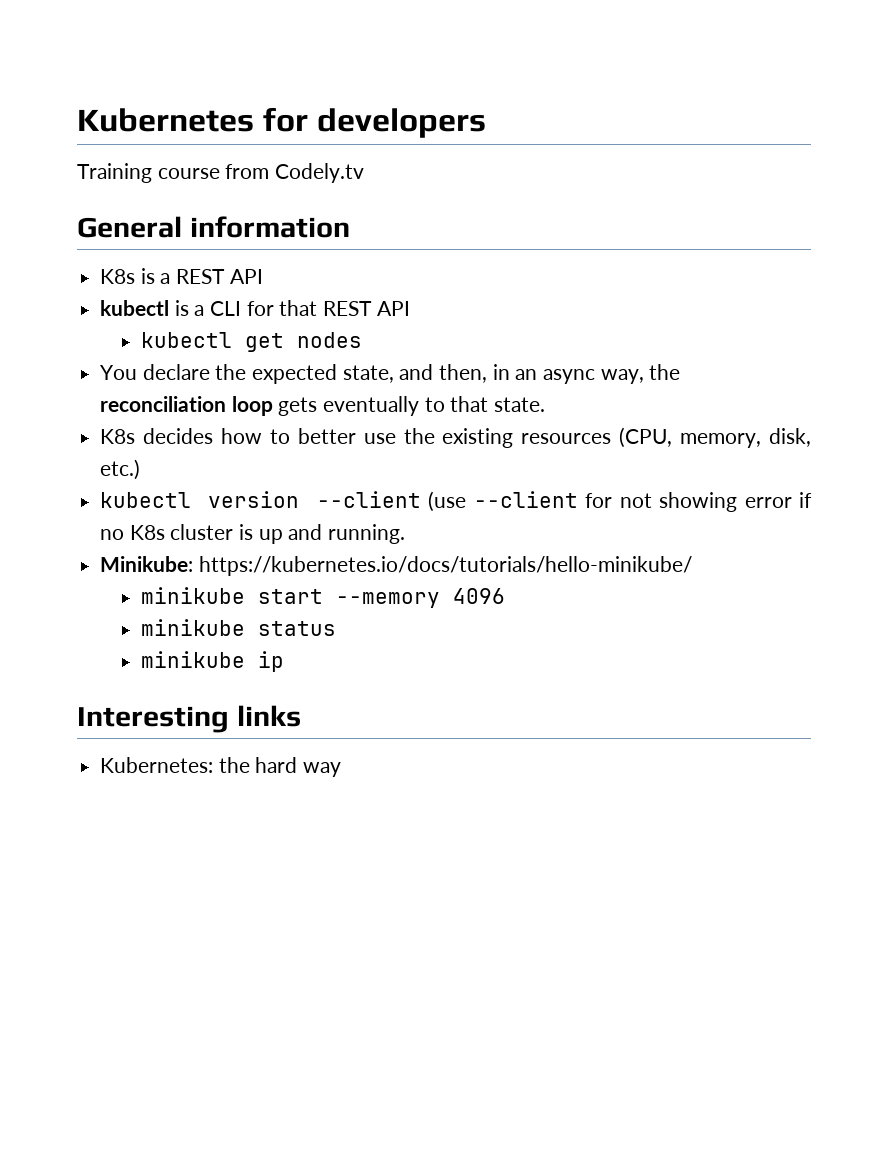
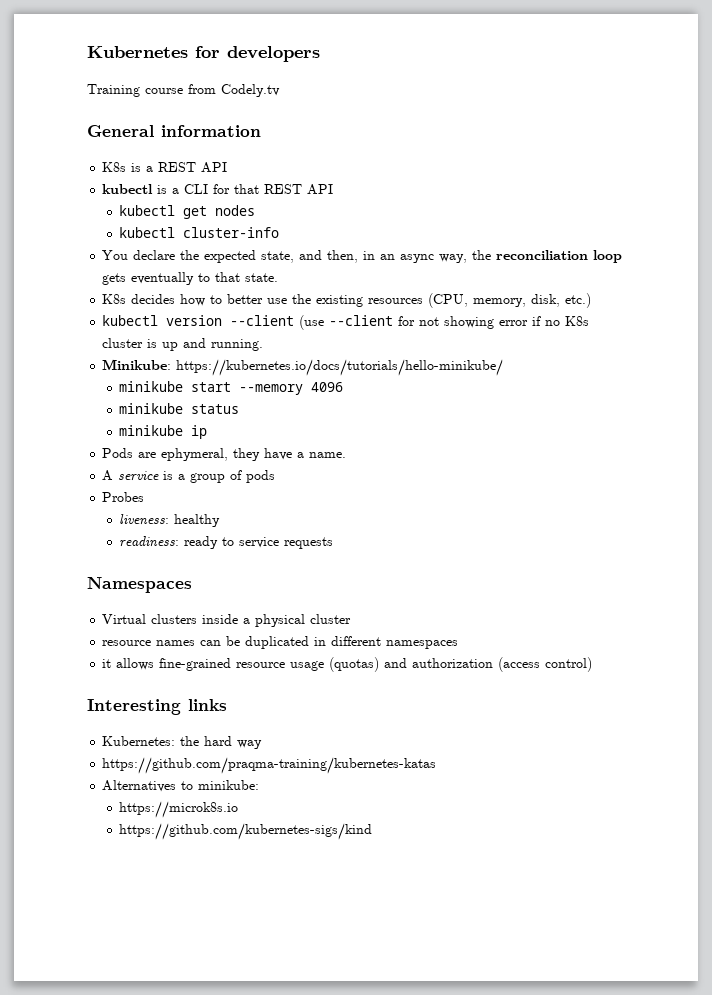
+ kubectl cluster-info
+ Pods are ephymeral, they have a name.
+ A service is a group of pods
+ Probes
+ liveness: healthy
+ readiness: ready to service requests
+ Namespaces
+ Virtual clusters inside a physical cluster
+ resource names can be duplicated in different namespaces
+ it allows fine-grained resource usage (quotas) and authorization (access control)
+ https://github.com/praqma-training/kubernetes-katas
+ Alternatives to minikube:
+ https://microk8s.io
+ https://github.com/kubernetes-sigs/kind

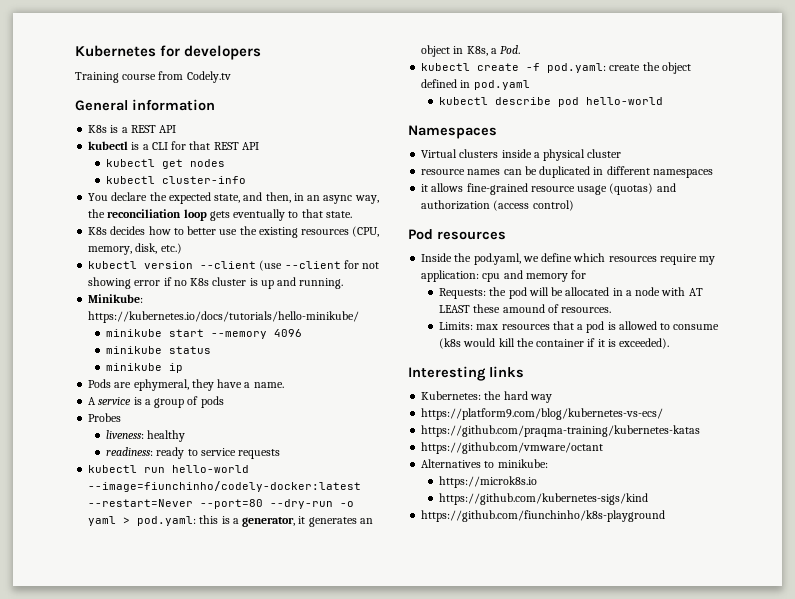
+ kubectl run hello-world --image=fiunchinho/codely-docker:latest --restart=Never --port=80 --dry-run -o yaml > pod.yaml: this is a generator, it generates an object in K8s, a Pod.
+ kubectl create -f pod.yaml: create the object defined in pod.yaml
+ kubectl describe pod hello-world
+ Pod resources
+ Inside the pod.yaml, we define which resources require my application: cpu and memory for
+ Requests: the pod will be allocated in a node with AT LEAST these amound of resources.
+ Limits: max resources that a pod is allowed to consume (k8s would kill the container if it is exceeded).
+ https://platform9.com/blog/kubernetes-vs-ecs/
+ https://github.com/vmware/octant
+ https://github.com/fiunchinho/k8s-playground

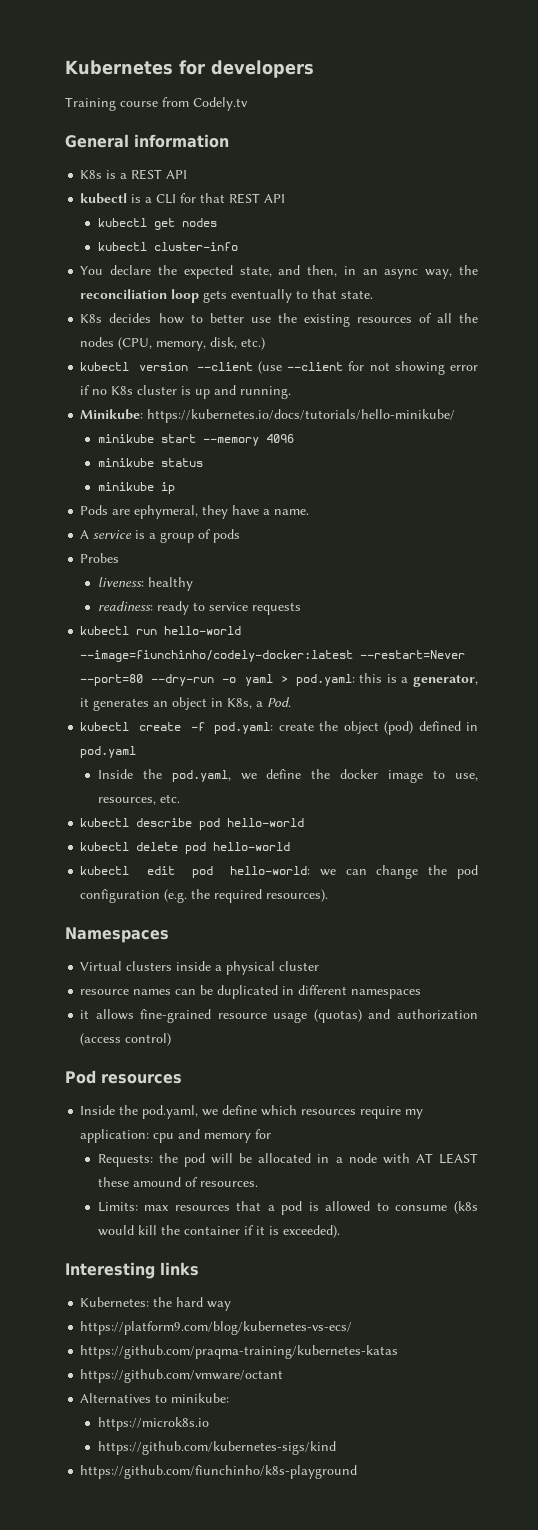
- K8s decides how to better use the existing resources (CPU, memory, disk, etc.)
+ K8s decides how to better use the existing resources of all the nodes (CPU, memory, disk, etc.)
- kubectl create -f pod.yaml: create the object defined in pod.yaml
+ kubectl create -f pod.yaml: create the object (pod) defined in pod.yaml
+ Inside the pod.yaml, we define the docker image to use, resources, etc.
  kubectl describe pod hello-world
+ kubectl delete pod hello-world
+ kubectl edit pod hello-world: we can change the pod configuration (e.g. the required resources).

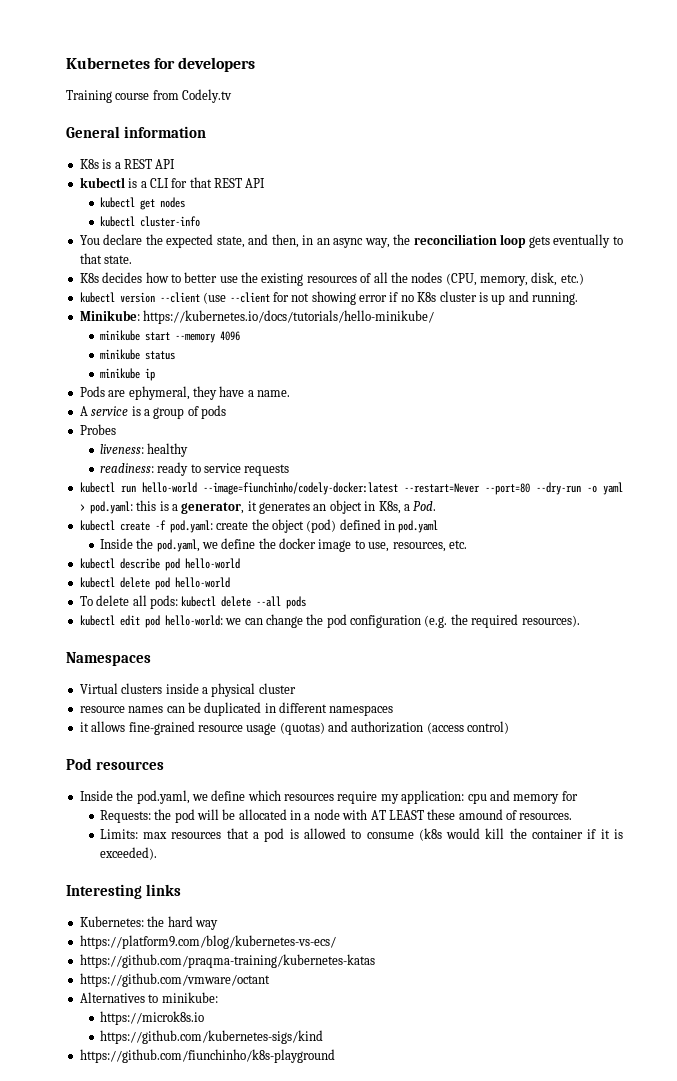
+ To delete all pods: kubectl delete --all pods

